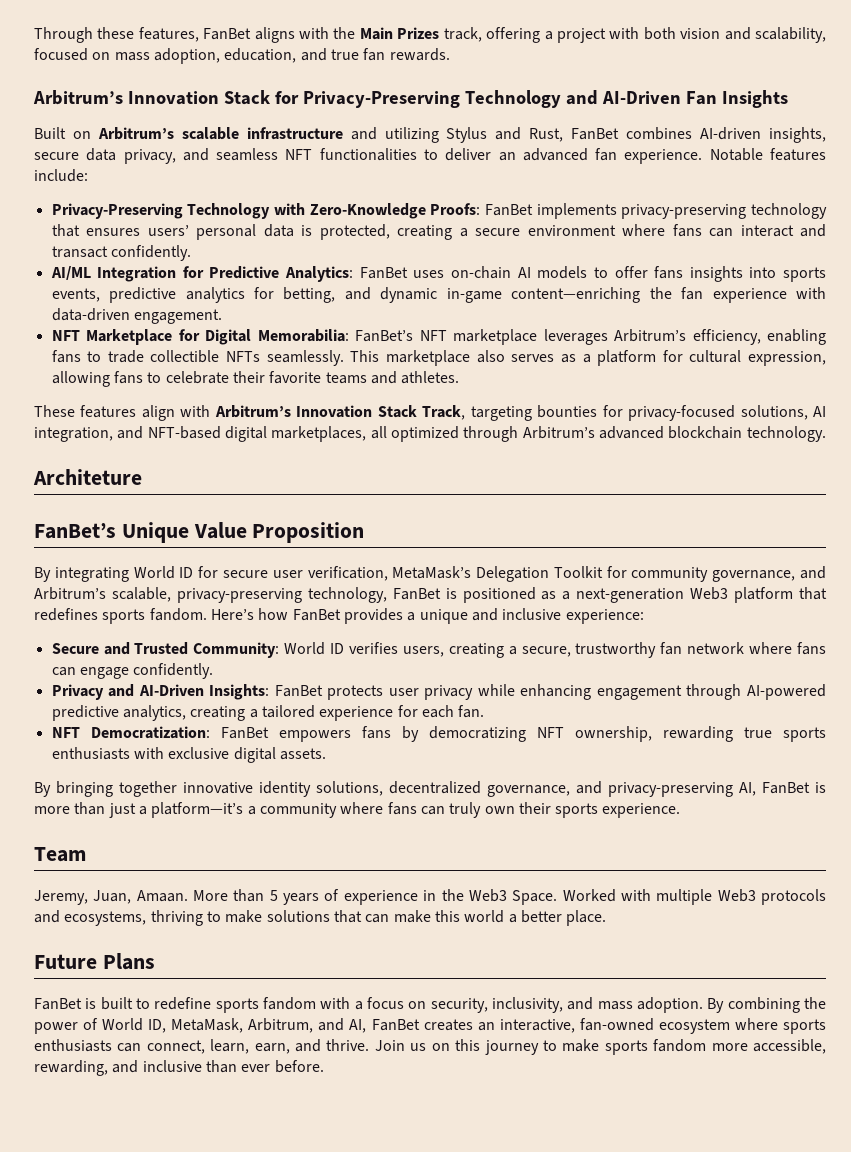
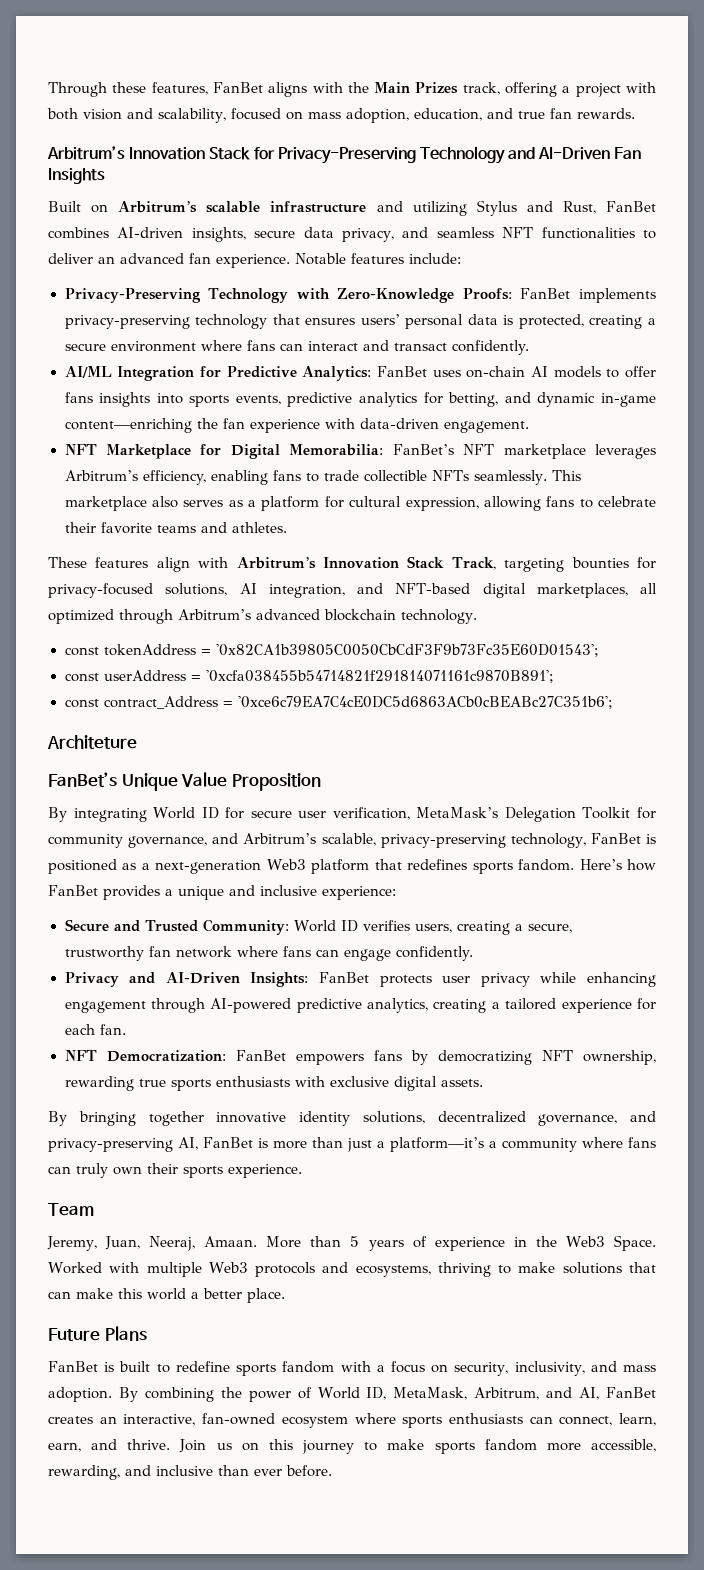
+ const tokenAddress = '0x82CA1b39805C0050CbCdF3F9b73Fc35E60D01543';
+ const userAddress = '0xcfa038455b54714821f291814071161c9870B891';
+ const contract_Address = '0xce6c79EA7C4cE0DC5d6863ACb0cBEABc27C351b6';
- Jeremy, Juan, Amaan.
+ Jeremy, Juan, Neeraj, Amaan.

